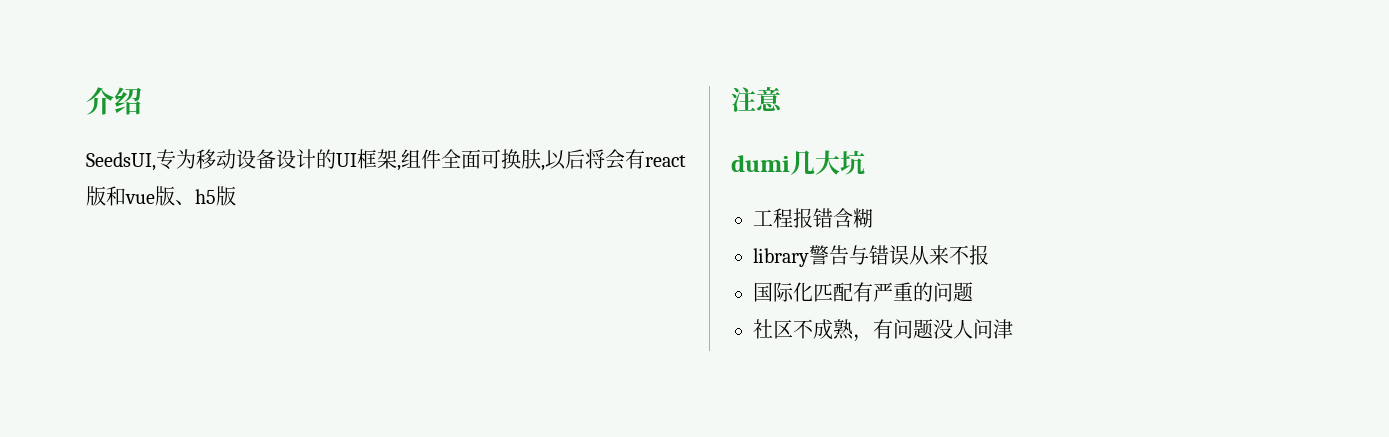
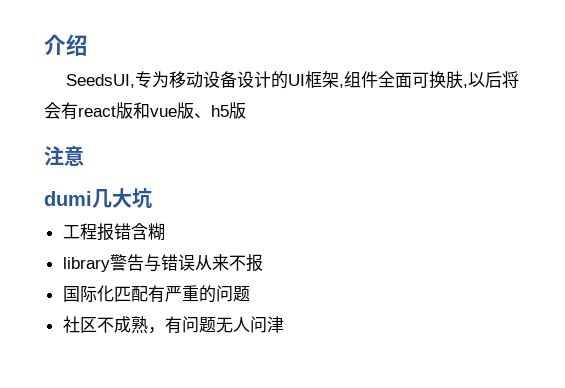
- 社区不成熟，有问题没人问津
+ 社区不成熟，有问题无人问津

